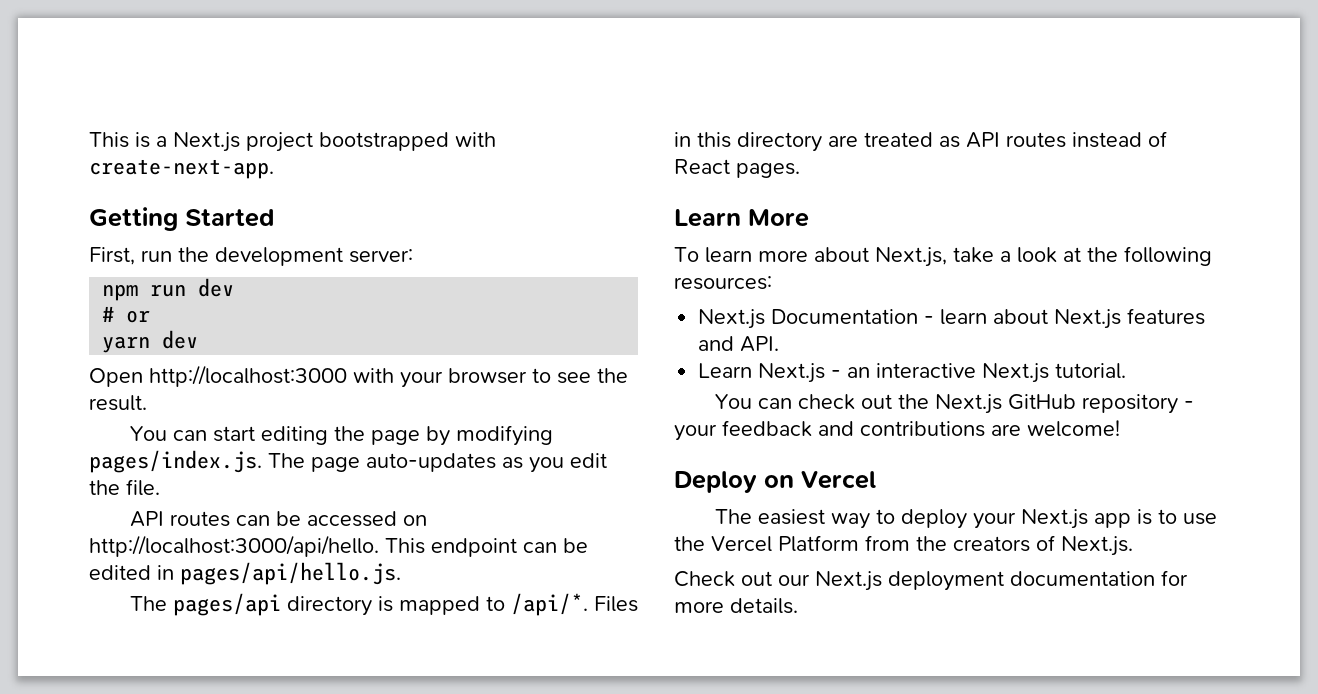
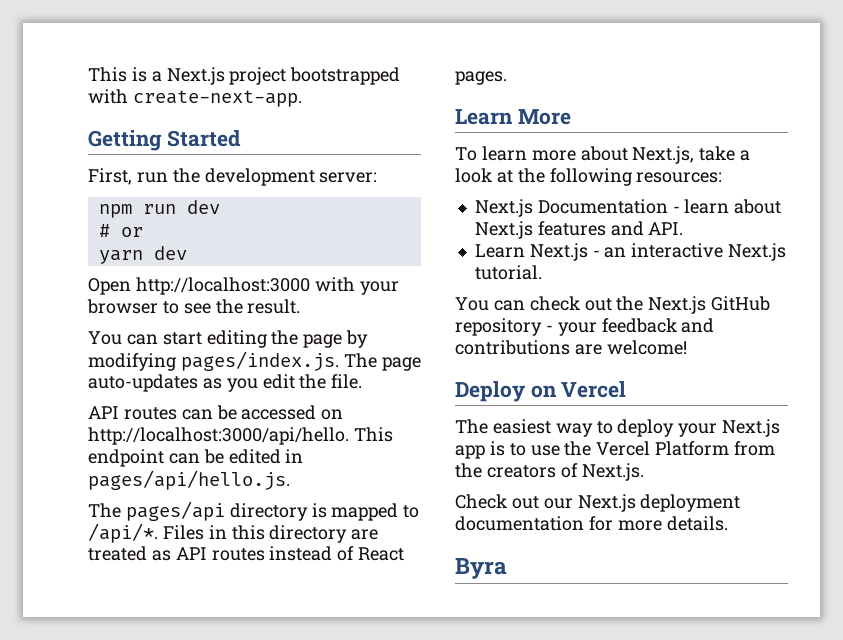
+ Byra

